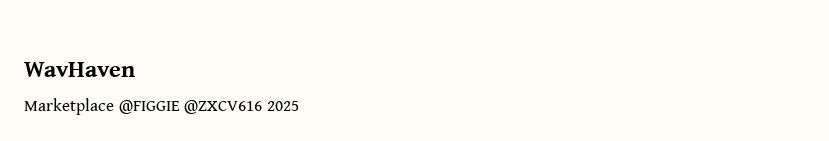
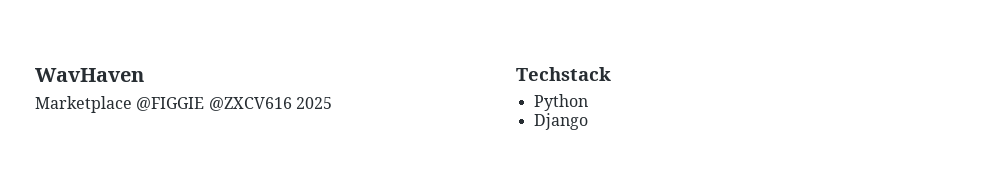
+ Techstack
+ Python
+ Django

